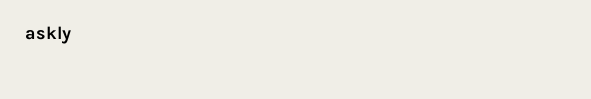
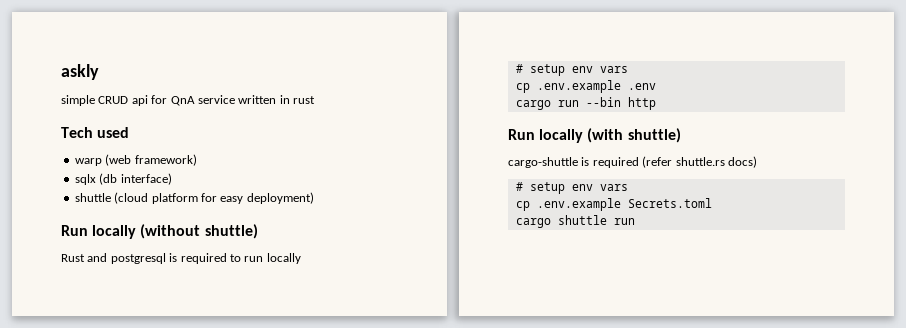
+ simple CRUD api for QnA service written in rust
+ Tech used
+ warp (web framework)
+ sqlx (db interface)
+ shuttle (cloud platform for easy deployment)
+ Run locally (without shuttle)
+ Rust and postgresql is required to run locally
+ # setup env vars
+ cp .env.example .env
+ cargo run --bin http
+ Run locally (with shuttle)
+ cargo-shuttle is required (refer shuttle.rs docs)
+ # setup env vars
+ cp .env.example Secrets.toml
+ cargo shuttle run

